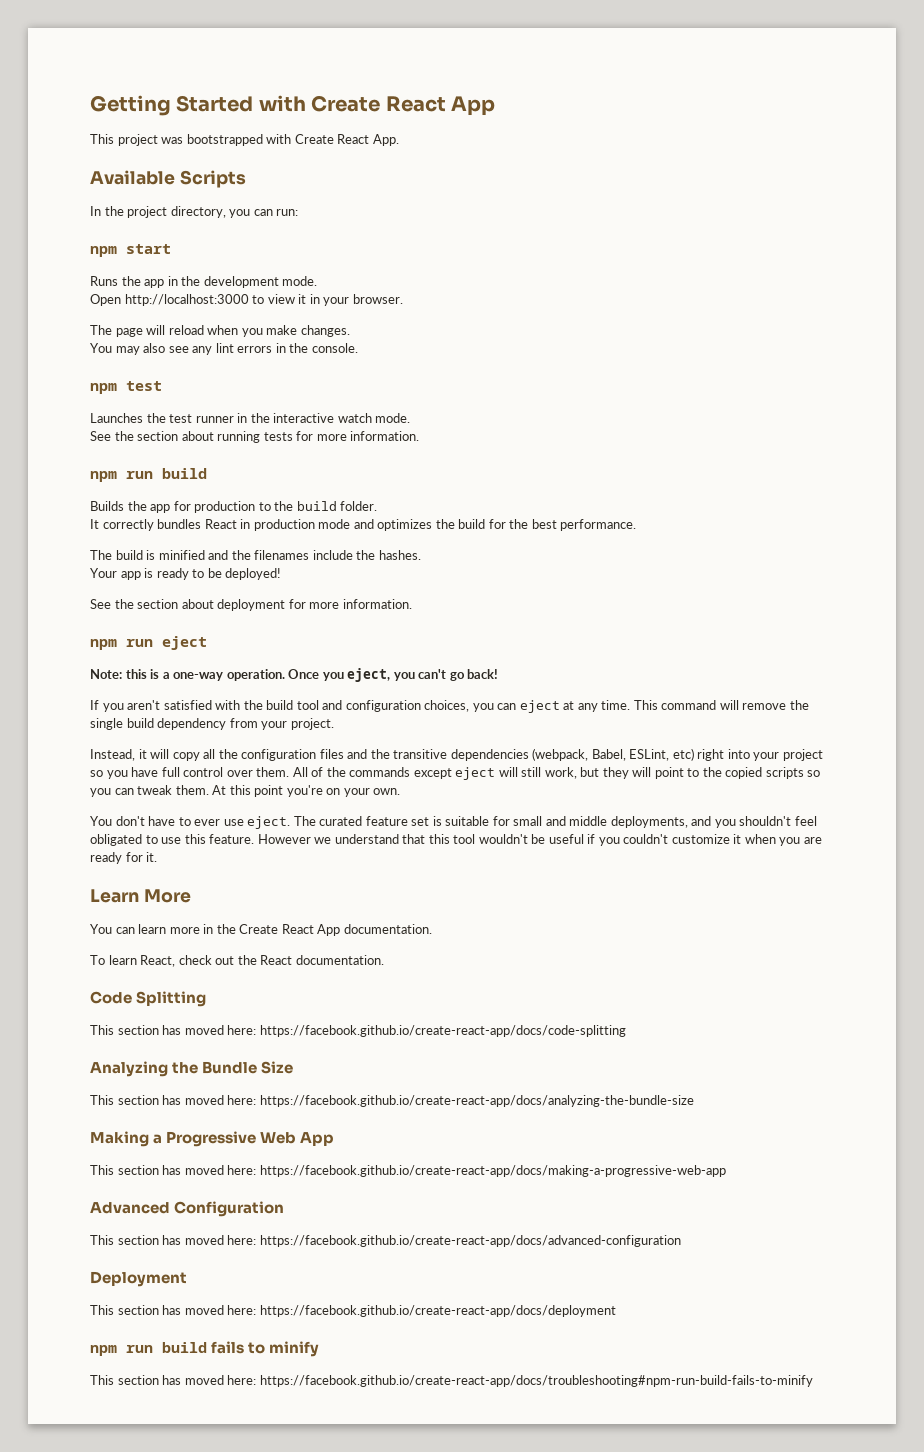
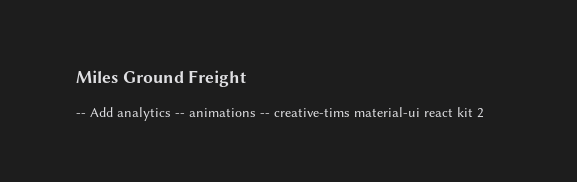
- Getting Started with Create React App
- This project was bootstrapped with Create React App.
- Available Scripts
- In the project directory, you can run:
- npm start
- Runs the app in the development mode.
- Open http://localhost:3000 to view it in your browser.
- The page will reload when you make changes.
- You may also see any lint errors in the console.
- npm test
- Launches the test runner in the interactive watch mode.
- See the section about running tests for more information.
- npm run build
- Builds the app for production to the build folder.
- It correctly bundles React in production mode and optimizes the build for the best performance.
- The build is minified and the filenames include the hashes.
- Your app is ready to be deployed!
- See the section about deployment for more information.
- npm run eject
- Note: this is a one-way operation. Once you eject, you can't go back!
- If you aren't satisfied with the build tool and configuration choices, you can eject at any time. This command will remove the single build dependency from your project.
- Instead, it will copy all the configuration files and the transitive dependencies (webpack, Babel, ESLint, etc) right into your project so you have full control over them. All of the commands except eject will still work, but they will point to the copied scripts so you can tweak them. At this point you're on your own.
- You don't have to ever use eject. The curated feature set is suitable for small and middle deployments, and you shouldn't feel obligated to use this feature. However we understand that this tool wouldn't be useful if you couldn't customize it when you are ready for it.
- Learn More
- You can learn more in the Create React App documentation.
- To learn React, check out the React documentation.
- Code Splitting
- This section has moved here: https://facebook.github.io/create-react-app/docs/code-splitting
- Analyzing the Bundle Size
- This section has moved here: https://facebook.github.io/create-react-app/docs/analyzing-the-bundle-size
- Making a Progressive Web App
- This section has moved here: https://facebook.github.io/create-react-app/docs/making-a-progressive-web-app
- Advanced Configuration
- This section has moved here: https://facebook.github.io/create-react-app/docs/advanced-configuration
- Deployment
- This section has moved here: https://facebook.github.io/create-react-app/docs/deployment
- npm run build fails to minify
- This section has moved here: https://facebook.github.io/create-react-app/docs/troubleshooting#npm-run-build-fails-to-minify
+ Miles Ground Freight
+ -- Add analytics -- animations -- creative-tims material-ui react kit 2

